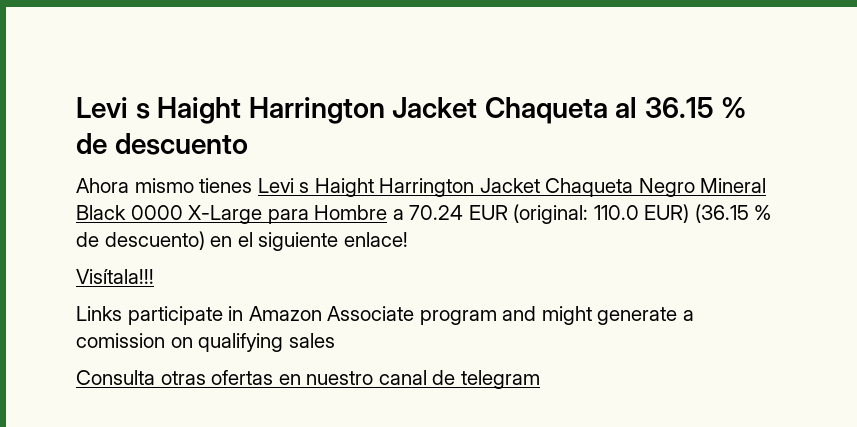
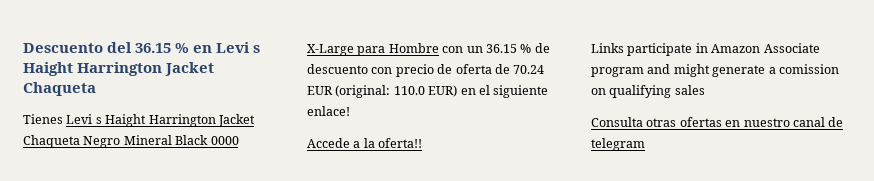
- Levi s Haight Harrington Jacket Chaqueta al 36.15 % de descuento
- Ahora mismo tienes Levi s Haight Harrington Jacket Chaqueta Negro Mineral Black 0000 X-Large para Hombre a 70.24 EUR (original: 110.0 EUR) (36.15 % de descuento) en el siguiente enlace!
+ Descuento del 36.15 % en Levi s Haight Harrington Jacket Chaqueta
+ Tienes Levi s Haight Harrington Jacket Chaqueta Negro Mineral Black 0000 X-Large para Hombre con un 36.15 % de descuento con precio de oferta de 70.24 EUR (original: 110.0 EUR) en el siguiente enlace!
- Visítala!!!
+ Accede a la oferta!!

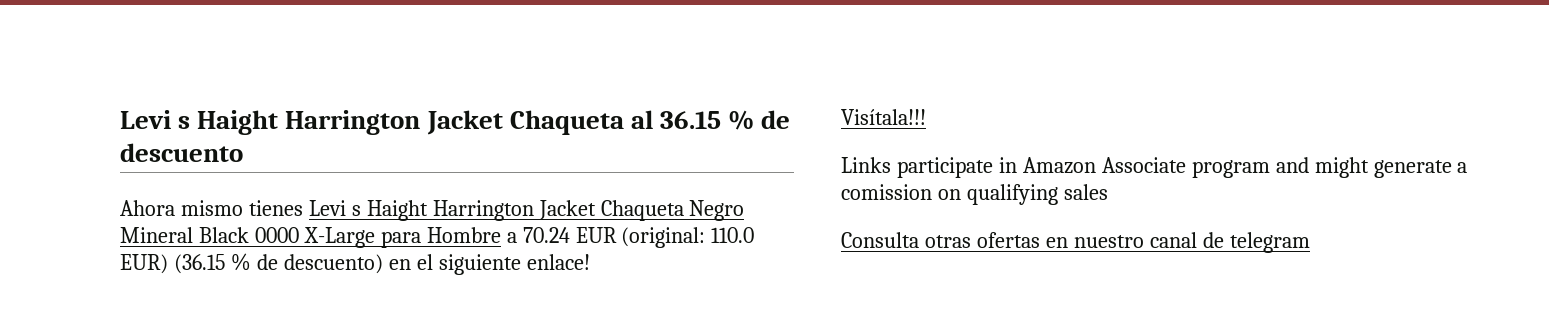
- Descuento del 36.15 % en Levi s Haight Harrington Jacket Chaqueta
- Tienes Levi s Haight Harrington Jacket Chaqueta Negro Mineral Black 0000 X-Large para Hombre con un 36.15 % de descuento con precio de oferta de 70.24 EUR (original: 110.0 EUR) en el siguiente enlace!
+ Levi s Haight Harrington Jacket Chaqueta al 36.15 % de descuento
+ Ahora mismo tienes Levi s Haight Harrington Jacket Chaqueta Negro Mineral Black 0000 X-Large para Hombre a 70.24 EUR (original: 110.0 EUR) (36.15 % de descuento) en el siguiente enlace!
- Accede a la oferta!!
+ Visítala!!!

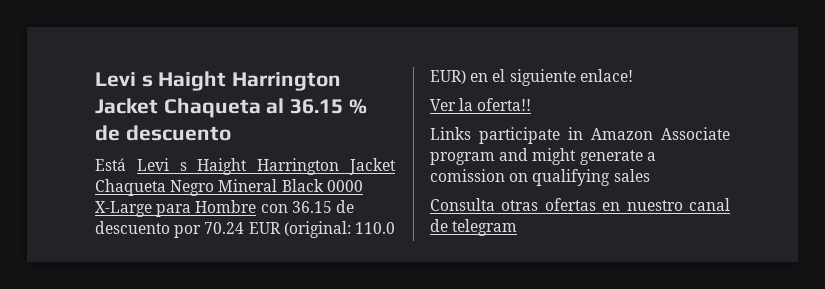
- Ahora mismo tienes Levi s Haight Harrington Jacket Chaqueta Negro Mineral Black 0000 X-Large para Hombre a 70.24 EUR (original: 110.0 EUR) (36.15 % de descuento) en el siguiente enlace!
+ Está Levi s Haight Harrington Jacket Chaqueta Negro Mineral Black 0000 X-Large para Hombre con 36.15 de descuento por 70.24 EUR (original: 110.0 EUR) en el siguiente enlace!
- Visítala!!!
+ Ver la oferta!!

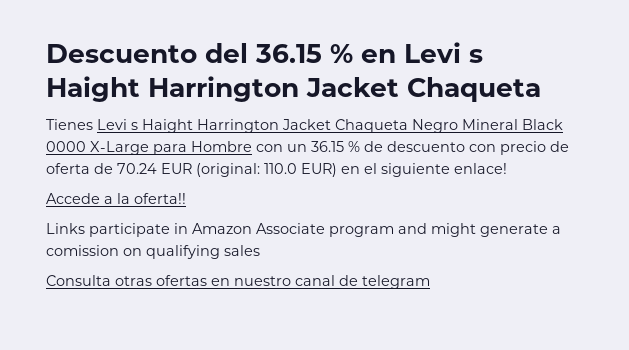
- Levi s Haight Harrington Jacket Chaqueta al 36.15 % de descuento
- Está Levi s Haight Harrington Jacket Chaqueta Negro Mineral Black 0000 X-Large para Hombre con 36.15 de descuento por 70.24 EUR (original: 110.0 EUR) en el siguiente enlace!
+ Descuento del 36.15 % en Levi s Haight Harrington Jacket Chaqueta
+ Tienes Levi s Haight Harrington Jacket Chaqueta Negro Mineral Black 0000 X-Large para Hombre con un 36.15 % de descuento con precio de oferta de 70.24 EUR (original: 110.0 EUR) en el siguiente enlace!
- Ver la oferta!!
+ Accede a la oferta!!

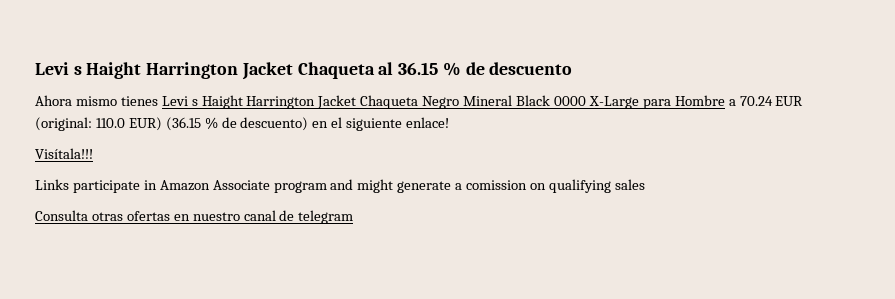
- Descuento del 36.15 % en Levi s Haight Harrington Jacket Chaqueta
- Tienes Levi s Haight Harrington Jacket Chaqueta Negro Mineral Black 0000 X-Large para Hombre con un 36.15 % de descuento con precio de oferta de 70.24 EUR (original: 110.0 EUR) en el siguiente enlace!
+ Levi s Haight Harrington Jacket Chaqueta al 36.15 % de descuento
+ Ahora mismo tienes Levi s Haight Harrington Jacket Chaqueta Negro Mineral Black 0000 X-Large para Hombre a 70.24 EUR (original: 110.0 EUR) (36.15 % de descuento) en el siguiente enlace!
- Accede a la oferta!!
+ Visítala!!!

